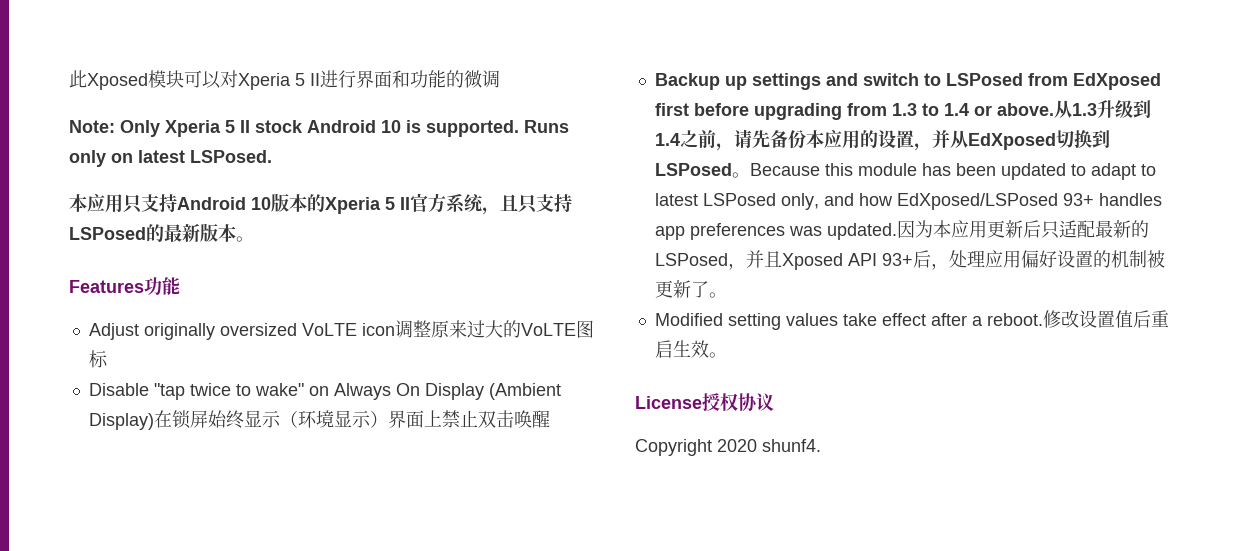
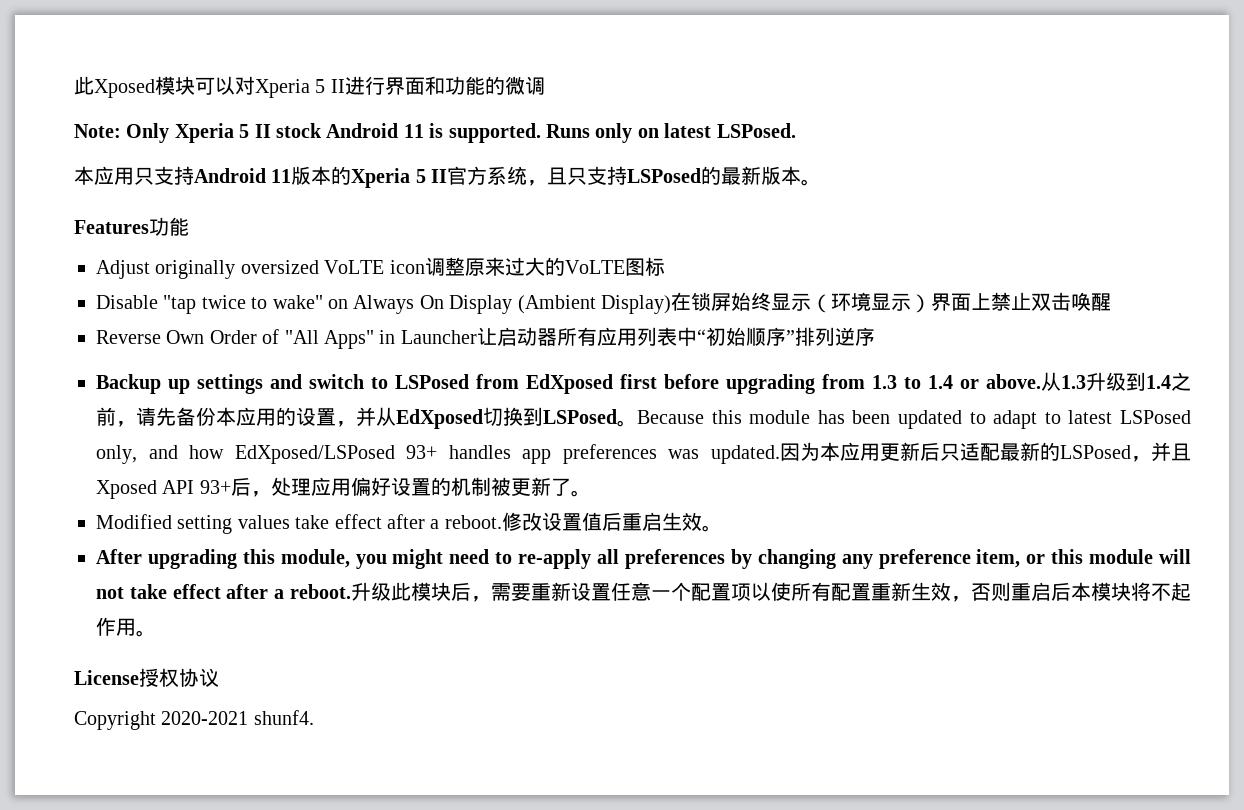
- Note: Only Xperia 5 II stock Android 10 is supported.
+ Note: Only Xperia 5 II stock Android 11 is supported.
- 本应用只支持Android 10版本的Xperia 5 II官方系统，且只支持LSPosed的最新版本。
+ 本应用只支持Android 11版本的Xperia 5 II官方系统，且只支持LSPosed的最新版本。
+ Reverse Own Order of "All Apps" in Launcher让启动器所有应用列表中“初始顺序”排列逆序
+ After upgrading this module, you might need to re-apply all preferences by changing any preference item, or this module will not take effect after a reboot.升级此模块后，需要重新设置任意一个配置项以使所有配置重新生效，否则重启后本模块将不起作用。
- Copyright 2020 shunf4.
+ Copyright 2020-2021 shunf4.

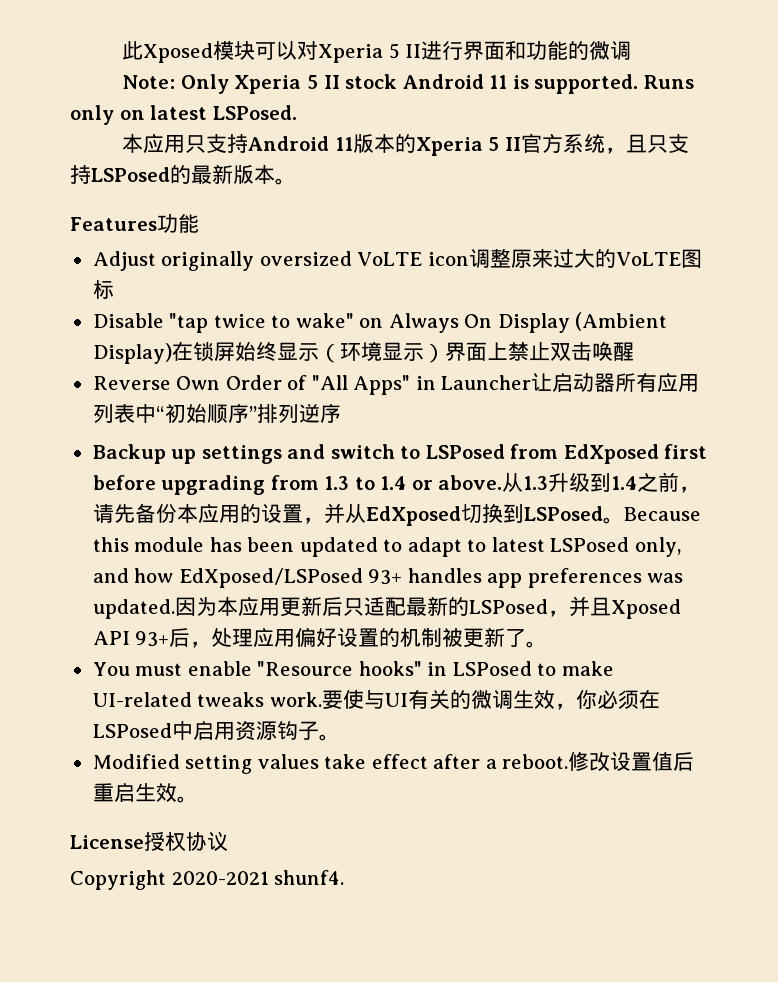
+ You must enable "Resource hooks" in LSPosed to make UI-related tweaks work.要使与UI有关的微调生效，你必须在LSPosed中启用资源钩子。
- After upgrading this module, you might need to re-apply all preferences by changing any preference item, or this module will not take effect after a reboot.升级此模块后，需要重新设置任意一个配置项以使所有配置重新生效，否则重启后本模块将不起作用。

